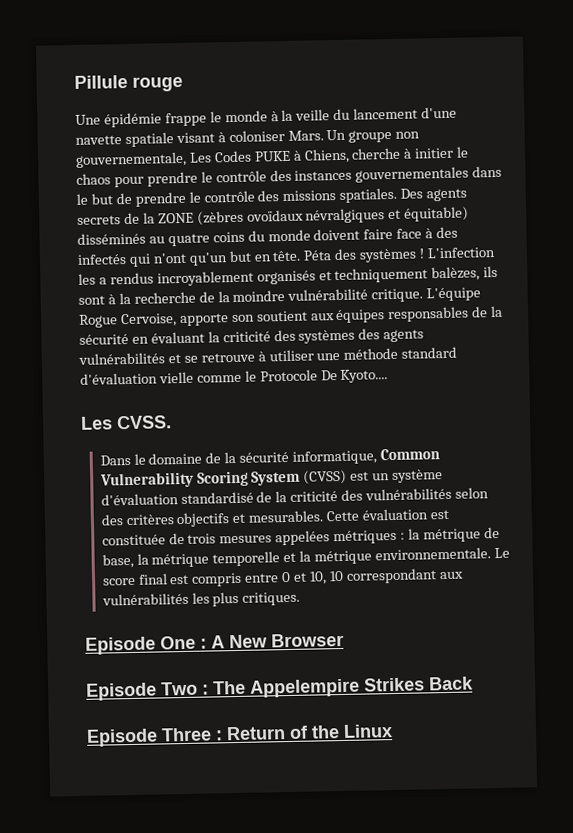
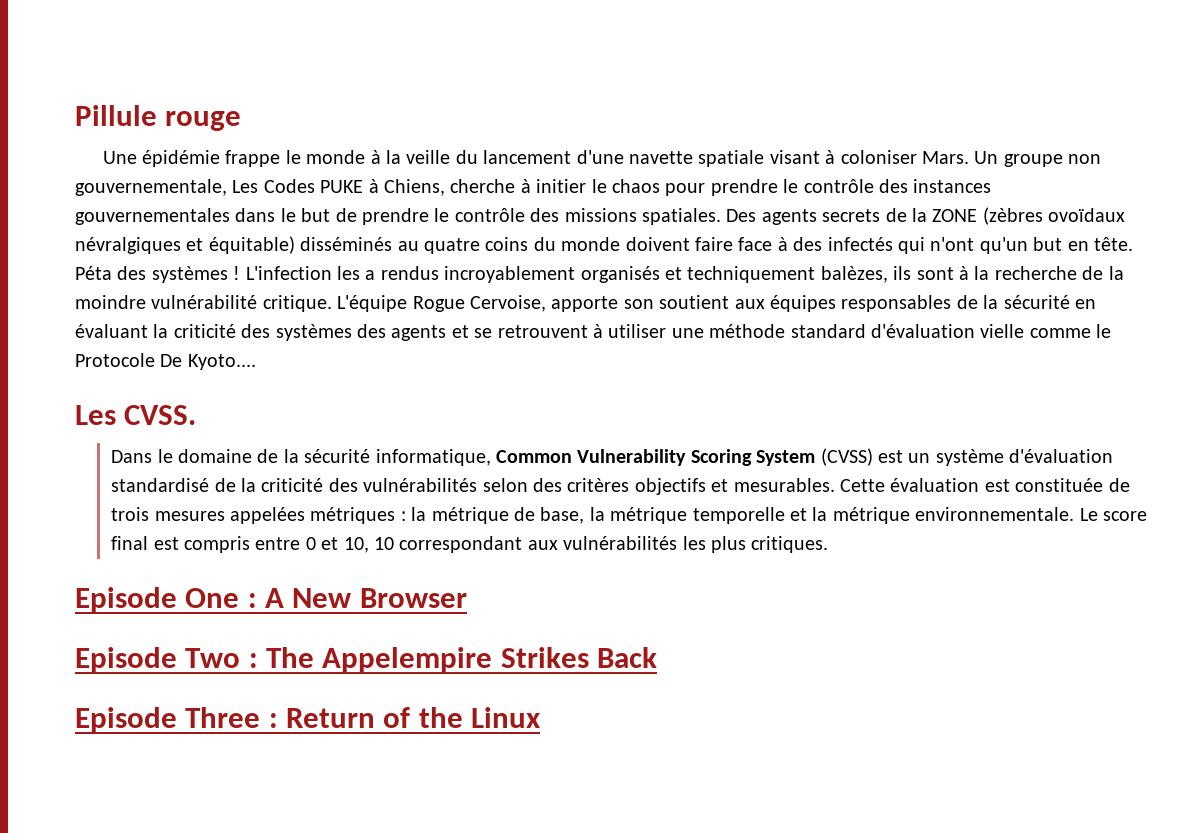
- L'équipe Rogue Cervoise, apporte son soutient aux équipes responsables de la sécurité en évaluant la criticité des systèmes des agents vulnérabilités et se retrouve à utiliser une méthode standard d'évaluation vielle comme le Protocole De Kyoto....
+ L'équipe Rogue Cervoise, apporte son soutient aux équipes responsables de la sécurité en évaluant la criticité des systèmes des agents et se retrouvent à utiliser une méthode standard d'évaluation vielle comme le Protocole De Kyoto....

